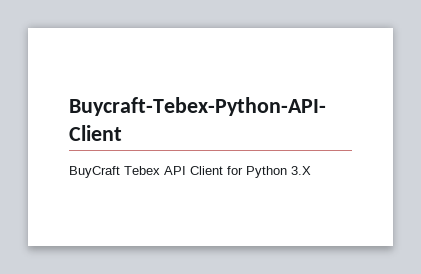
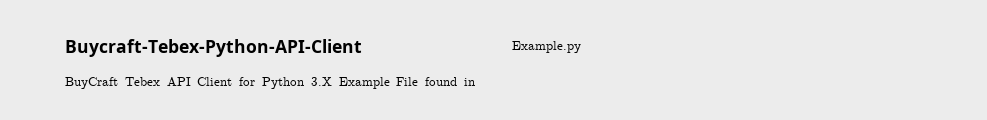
- BuyCraft Tebex API Client for Python 3.X
+ BuyCraft Tebex API Client for Python 3.X Example File found in Example.py

